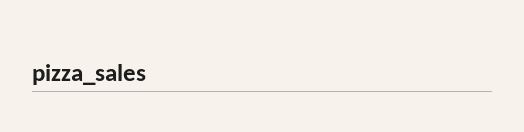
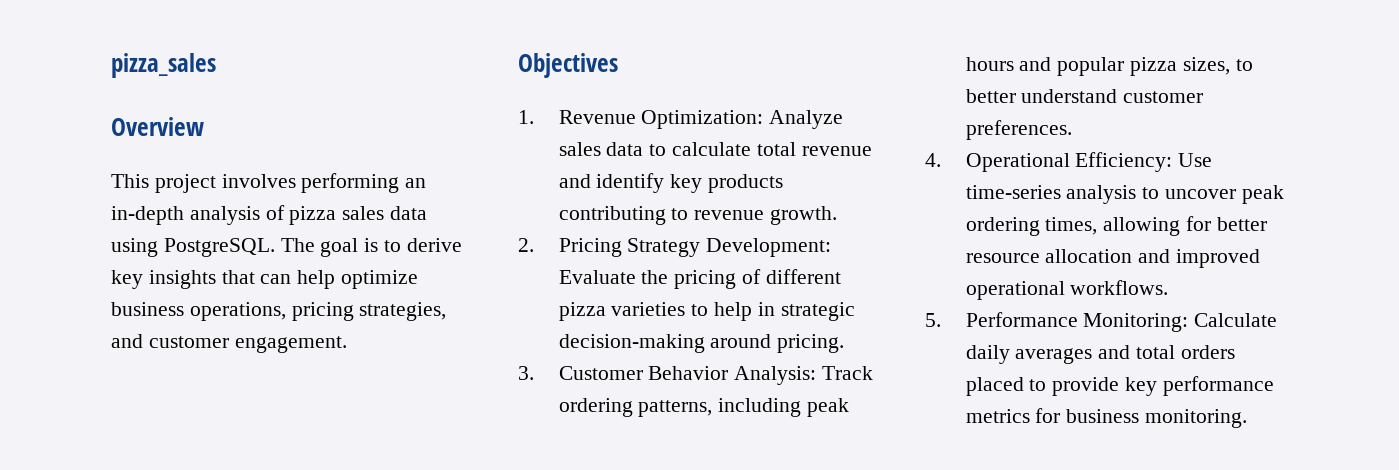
+ Overview
+ This project involves performing an in-depth analysis of pizza sales data using PostgreSQL. The goal is to derive key insights that can help optimize business operations, pricing strategies, and customer engagement.
+ Objectives
+ 1. Revenue Optimization: Analyze sales data to calculate total revenue and identify key products contributing to revenue growth.
+ 2. Pricing Strategy Development: Evaluate the pricing of different pizza varieties to help in strategic decision-making around pricing.
+ 3. Customer Behavior Analysis: Track ordering patterns, including peak hours and popular pizza sizes, to better understand customer preferences.
+ 4. Operational Efficiency: Use time-series analysis to uncover peak ordering times, allowing for better resource allocation and improved operational workflows.
+ 5. Performance Monitoring: Calculate daily averages and total orders placed to provide key performance metrics for business monitoring.

